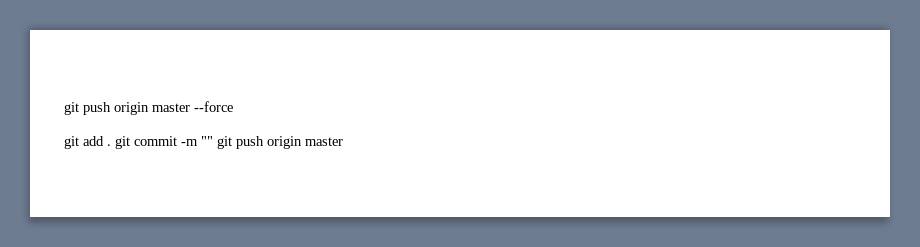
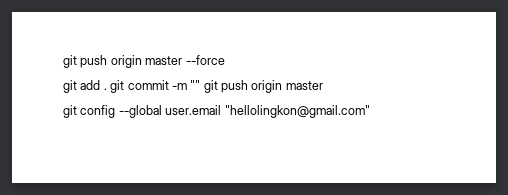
+ git config --global user.email "hellolingkon@gmail.com"

